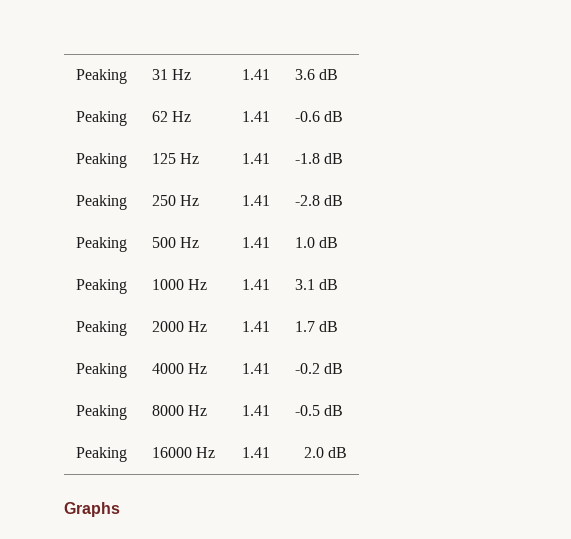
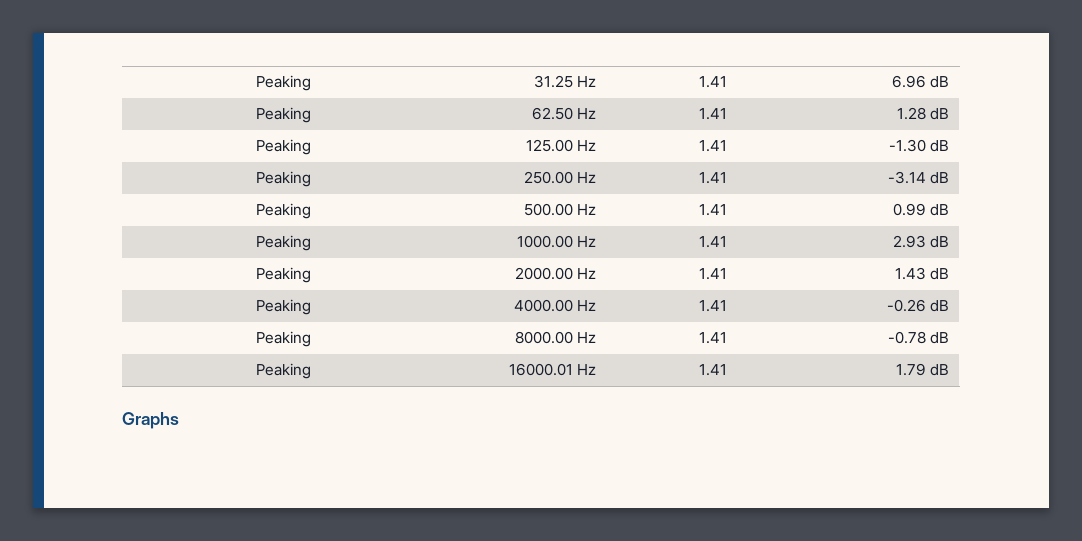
- Peaking | 31 Hz | 1.41 | 3.6 dB
- Peaking | 62 Hz | 1.41 | -0.6 dB
- Peaking | 125 Hz | 1.41 | -1.8 dB
- Peaking | 250 Hz | 1.41 | -2.8 dB
- Peaking | 500 Hz | 1.41 | 1.0 dB
- Peaking | 1000 Hz | 1.41 | 3.1 dB
- Peaking | 2000 Hz | 1.41 | 1.7 dB
- Peaking | 4000 Hz | 1.41 | -0.2 dB
- Peaking | 8000 Hz | 1.41 | -0.5 dB
- Peaking | 16000 Hz | 1.41 | 2.0 dB
+ Peaking | 31.25 Hz | 1.41 | 6.96 dB
+ Peaking | 62.50 Hz | 1.41 | 1.28 dB
+ Peaking | 125.00 Hz | 1.41 | -1.30 dB
+ Peaking | 250.00 Hz | 1.41 | -3.14 dB
+ Peaking | 500.00 Hz | 1.41 | 0.99 dB
+ Peaking | 1000.00 Hz | 1.41 | 2.93 dB
+ Peaking | 2000.00 Hz | 1.41 | 1.43 dB
+ Peaking | 4000.00 Hz | 1.41 | -0.26 dB
+ Peaking | 8000.00 Hz | 1.41 | -0.78 dB
+ Peaking | 16000.01 Hz | 1.41 | 1.79 dB

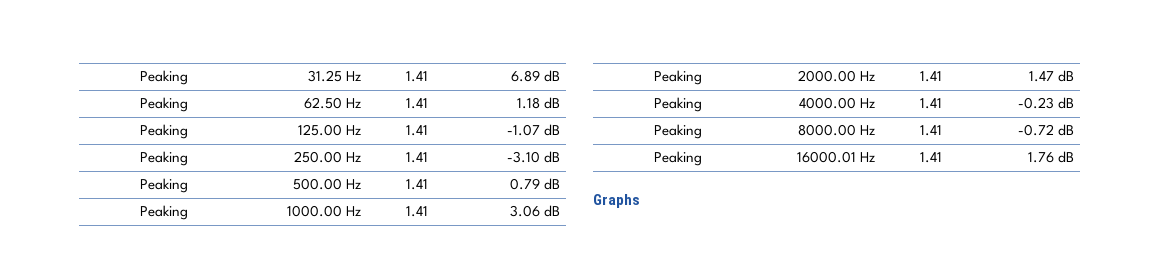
- Peaking | 31.25 Hz | 1.41 | 6.96 dB
+ Peaking | 31.25 Hz | 1.41 | 6.89 dB
- Peaking | 62.50 Hz | 1.41 | 1.28 dB
+ Peaking | 62.50 Hz | 1.41 | 1.18 dB
- Peaking | 125.00 Hz | 1.41 | -1.30 dB
+ Peaking | 125.00 Hz | 1.41 | -1.07 dB
- Peaking | 250.00 Hz | 1.41 | -3.14 dB
+ Peaking | 250.00 Hz | 1.41 | -3.10 dB
- Peaking | 500.00 Hz | 1.41 | 0.99 dB
+ Peaking | 500.00 Hz | 1.41 | 0.79 dB
- Peaking | 1000.00 Hz | 1.41 | 2.93 dB
+ Peaking | 1000.00 Hz | 1.41 | 3.06 dB
- Peaking | 2000.00 Hz | 1.41 | 1.43 dB
+ Peaking | 2000.00 Hz | 1.41 | 1.47 dB
- Peaking | 4000.00 Hz | 1.41 | -0.26 dB
+ Peaking | 4000.00 Hz | 1.41 | -0.23 dB
- Peaking | 8000.00 Hz | 1.41 | -0.78 dB
+ Peaking | 8000.00 Hz | 1.41 | -0.72 dB
- Peaking | 16000.01 Hz | 1.41 | 1.79 dB
+ Peaking | 16000.01 Hz | 1.41 | 1.76 dB

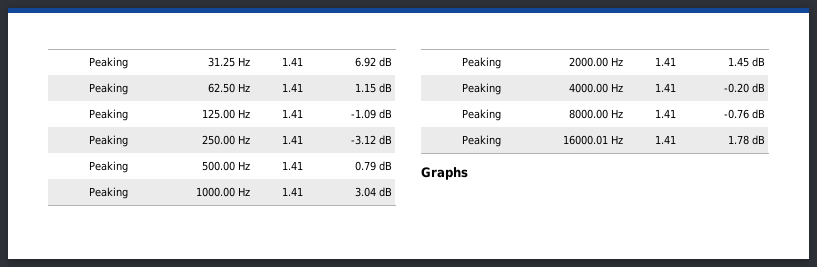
- Peaking | 31.25 Hz | 1.41 | 6.89 dB
+ Peaking | 31.25 Hz | 1.41 | 6.92 dB
- Peaking | 62.50 Hz | 1.41 | 1.18 dB
+ Peaking | 62.50 Hz | 1.41 | 1.15 dB
- Peaking | 125.00 Hz | 1.41 | -1.07 dB
+ Peaking | 125.00 Hz | 1.41 | -1.09 dB
- Peaking | 250.00 Hz | 1.41 | -3.10 dB
+ Peaking | 250.00 Hz | 1.41 | -3.12 dB
- Peaking | 1000.00 Hz | 1.41 | 3.06 dB
+ Peaking | 1000.00 Hz | 1.41 | 3.04 dB
- Peaking | 2000.00 Hz | 1.41 | 1.47 dB
+ Peaking | 2000.00 Hz | 1.41 | 1.45 dB
- Peaking | 4000.00 Hz | 1.41 | -0.23 dB
+ Peaking | 4000.00 Hz | 1.41 | -0.20 dB
- Peaking | 8000.00 Hz | 1.41 | -0.72 dB
+ Peaking | 8000.00 Hz | 1.41 | -0.76 dB
- Peaking | 16000.01 Hz | 1.41 | 1.76 dB
+ Peaking | 16000.01 Hz | 1.41 | 1.78 dB

